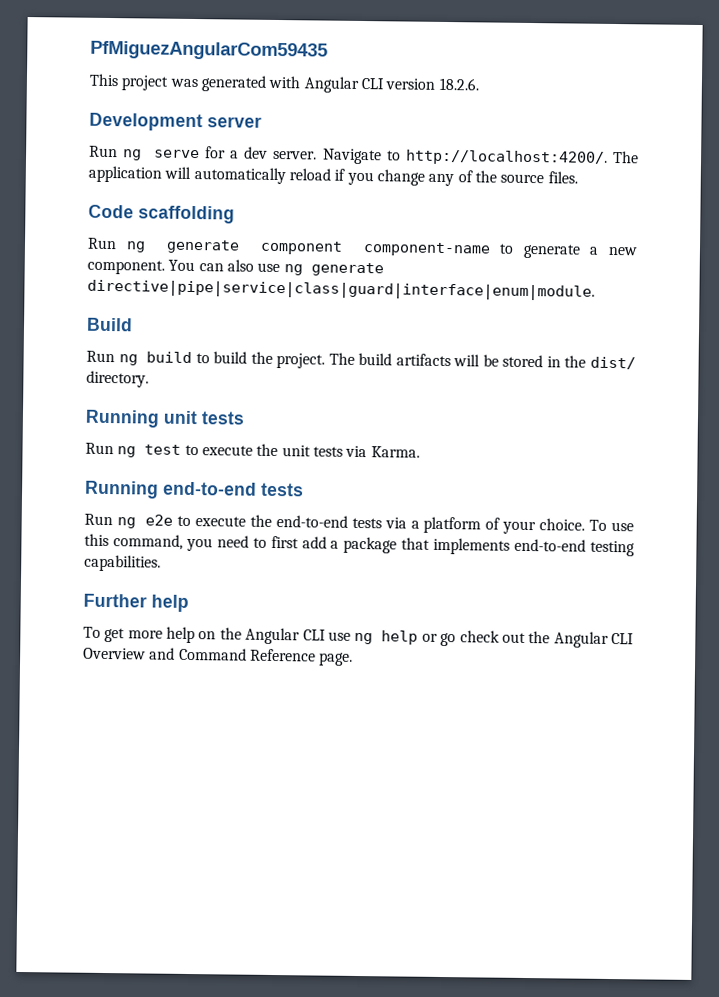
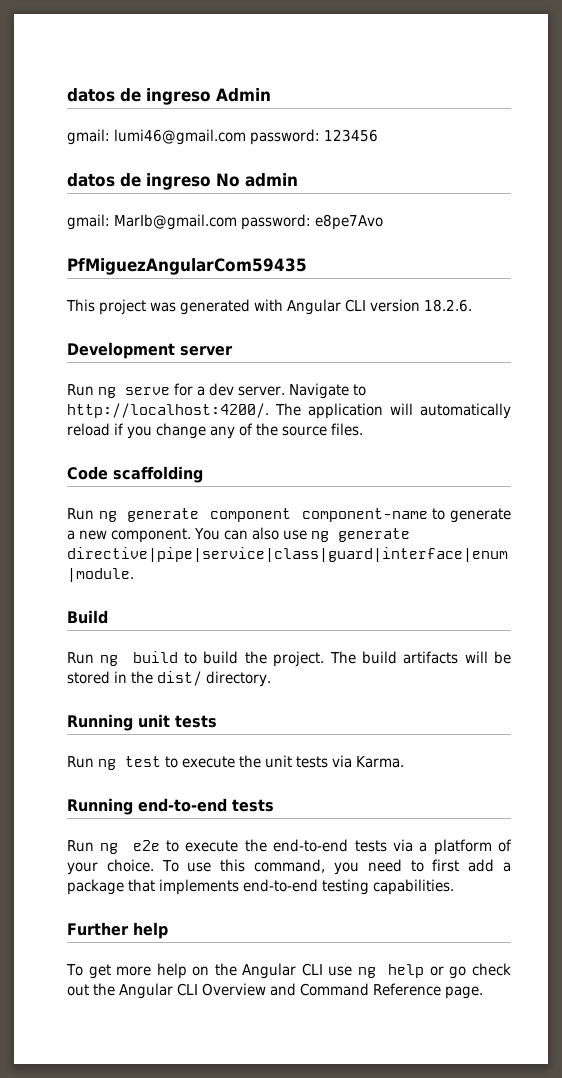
+ datos de ingreso Admin
+ gmail: lumi46@gmail.com password: 123456
+ datos de ingreso No admin
+ gmail: MarIb@gmail.com password: e8pe7Avo

